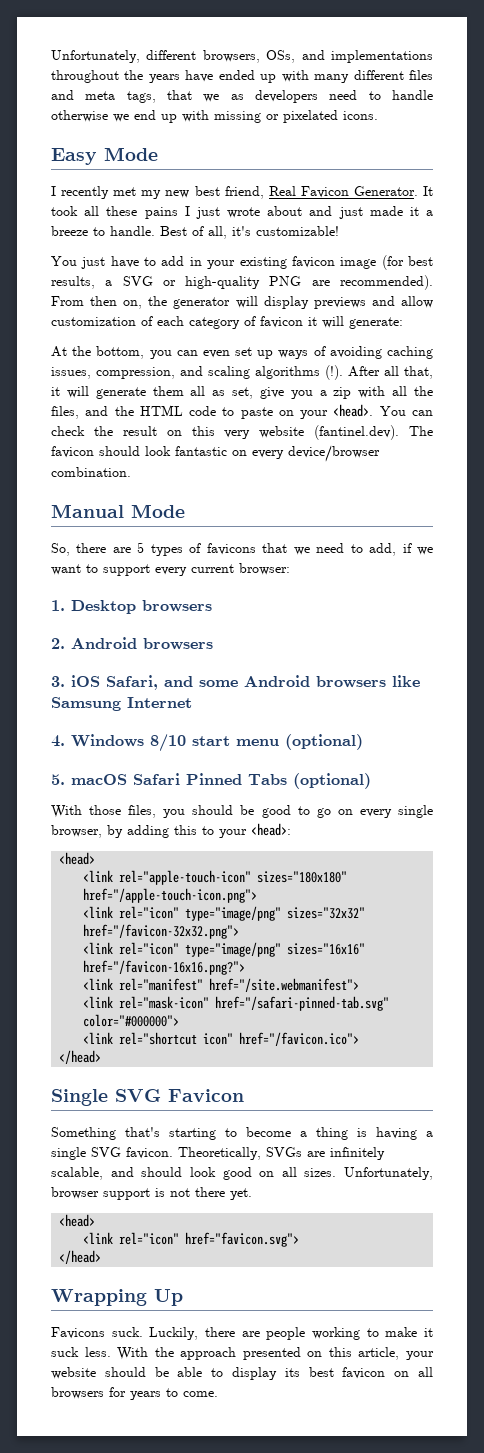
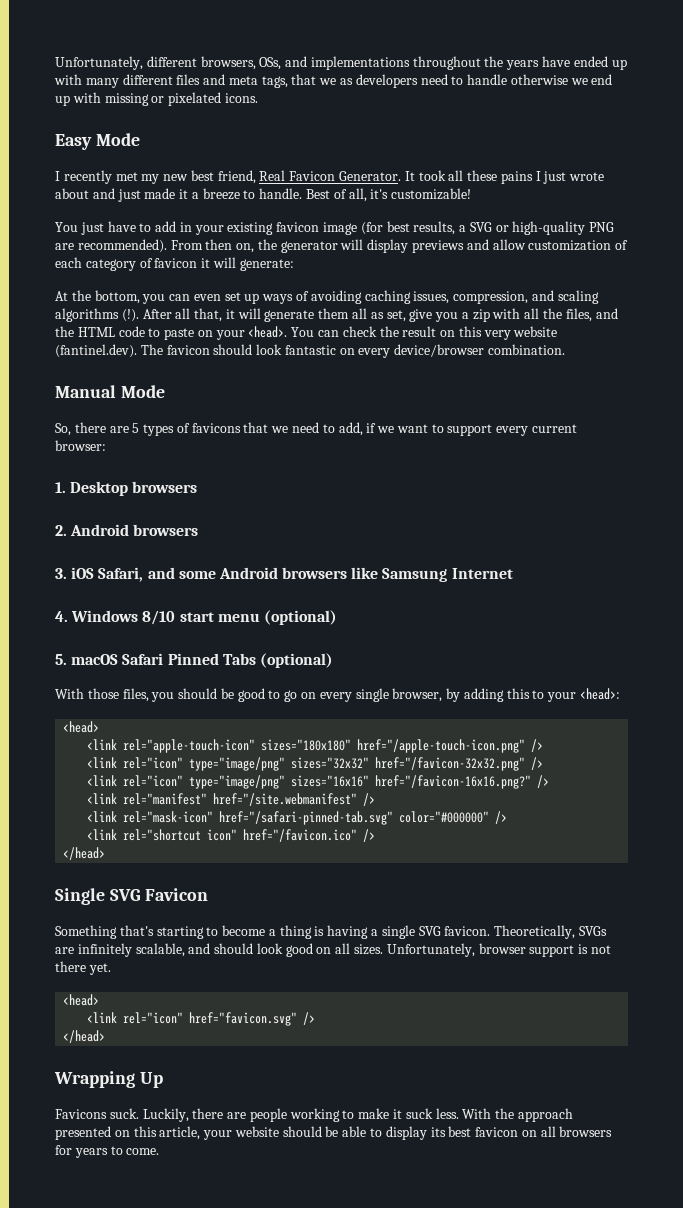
- <link rel="apple-touch-icon" sizes="180x180" href="/apple-touch-icon.png">
+ <link rel="apple-touch-icon" sizes="180x180" href="/apple-touch-icon.png" />
- <link rel="icon" type="image/png" sizes="32x32" href="/favicon-32x32.png">
+ <link rel="icon" type="image/png" sizes="32x32" href="/favicon-32x32.png" />
- <link rel="icon" type="image/png" sizes="16x16" href="/favicon-16x16.png?">
+ <link rel="icon" type="image/png" sizes="16x16" href="/favicon-16x16.png?" />
- <link rel="manifest" href="/site.webmanifest">
+ <link rel="manifest" href="/site.webmanifest" />
- <link rel="mask-icon" href="/safari-pinned-tab.svg" color="#000000">
+ <link rel="mask-icon" href="/safari-pinned-tab.svg" color="#000000" />
- <link rel="shortcut icon" href="/favicon.ico">
+ <link rel="shortcut icon" href="/favicon.ico" />
- <link rel="icon" href="favicon.svg">
+ <link rel="icon" href="favicon.svg" />

